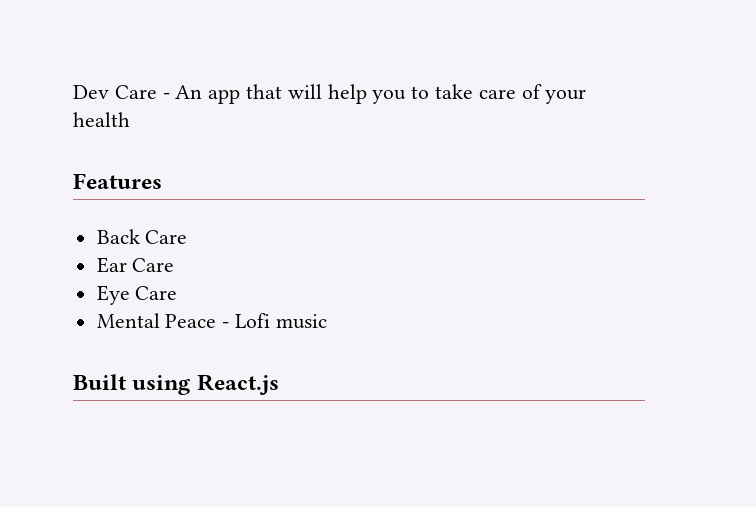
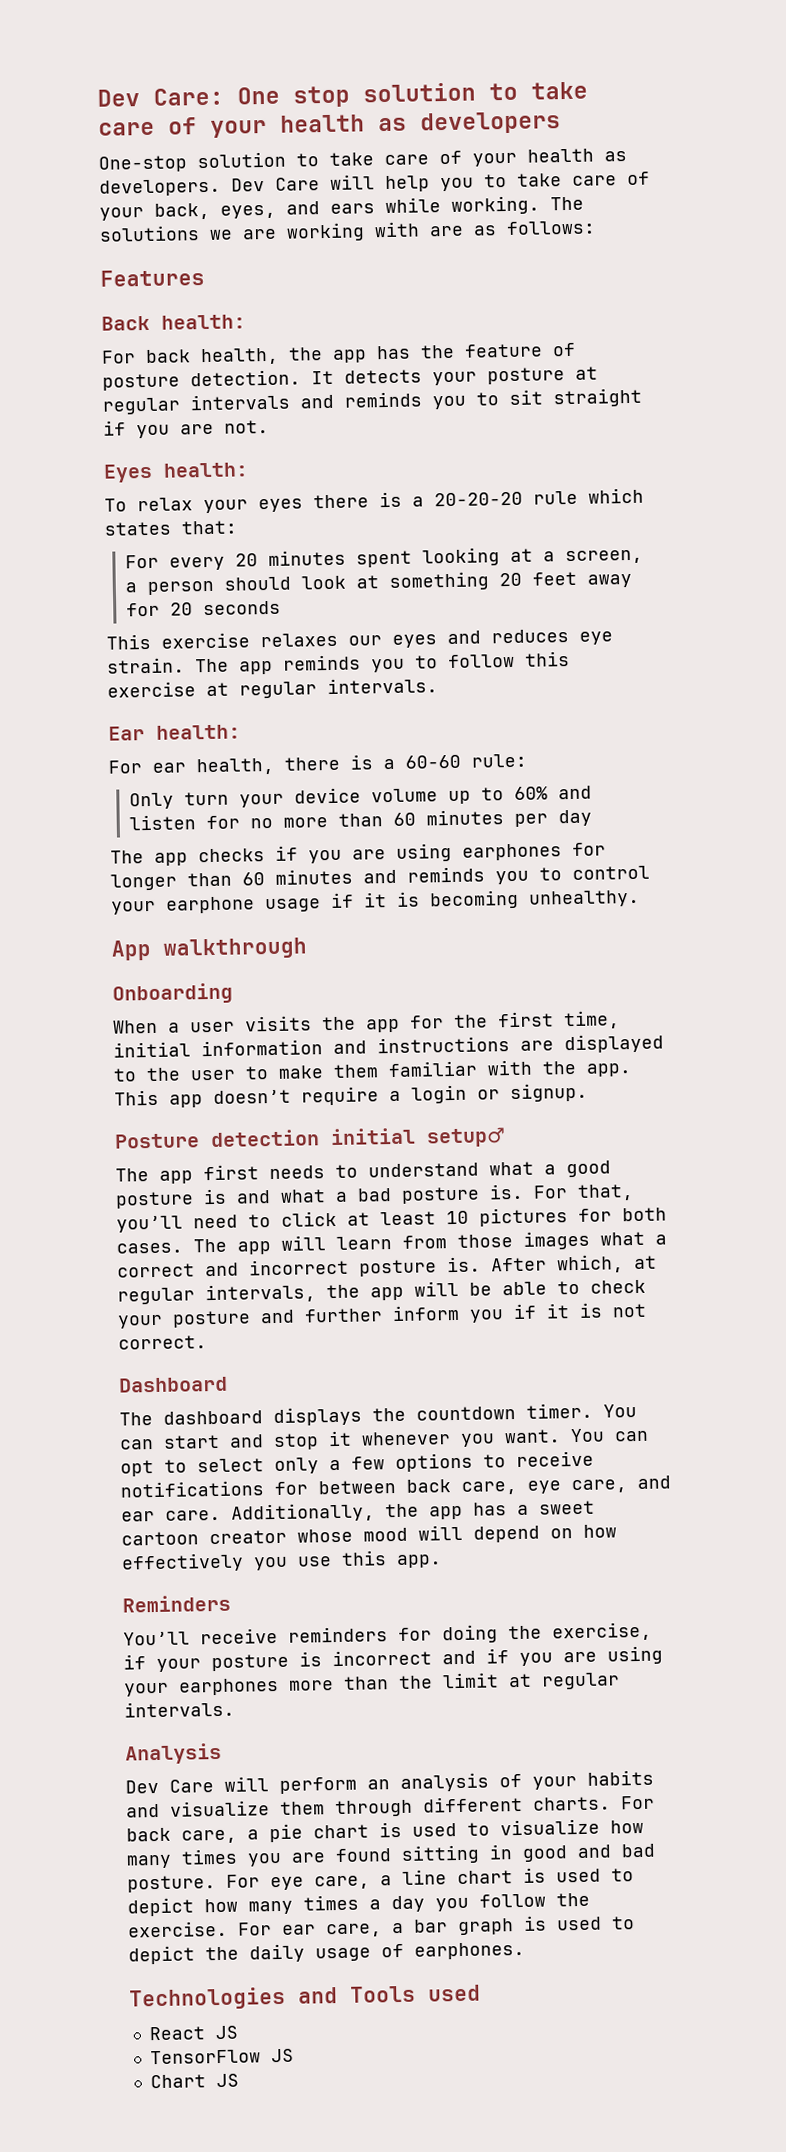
- Dev Care - An app that will help you to take care of your health
+ Dev Care: One stop solution to take care of your health as developers
+ One-stop solution to take care of your health as developers. Dev Care will help you to take care of your back, eyes, and ears while working. The solutions we are working with are as follows:
  Features
- Back Care
- Ear Care
- Eye Care
- Mental Peace - Lofi music
- Built using React.js
+ Back health:
+ For back health, the app has the feature of posture detection. It detects your posture at regular intervals and reminds you to sit straight if you are not.
+ Eyes health:
+ To relax your eyes there is a 20-20-20 rule which states that:
+ For every 20 minutes spent looking at a screen, a person should look at something 20 feet away for 20 seconds
+ This exercise relaxes our eyes and reduces eye strain. The app reminds you to follow this exercise at regular intervals.
+ Ear health:
+ For ear health, there is a 60-60 rule:
+ Only turn your device volume up to 60% and listen for no more than 60 minutes per day
+ The app checks if you are using earphones for longer than 60 minutes and reminds you to control your earphone usage if it is becoming unhealthy.
+ App walkthrough
+ Onboarding
+ When a user visits the app for the first time, initial information and instructions are displayed to the user to make them familiar with the app. This app doesn’t require a login or signup.
+ Posture detection initial setup♂
+ The app first needs to understand what a good posture is and what a bad posture is. For that, you’ll need to click at least 10 pictures for both cases. The app will learn from those images what a correct and incorrect posture is. After which, at regular intervals, the app will be able to check your posture and further inform you if it is not correct.
+ Dashboard
+ The dashboard displays the countdown timer. You can start and stop it whenever you want. You can opt to select only a few options to receive notifications for between back care, eye care, and ear care. Additionally, the app has a sweet cartoon creator whose mood will depend on how effectively you use this app.
+ Reminders
+ You’ll receive reminders for doing the exercise, if your posture is incorrect and if you are using your earphones more than the limit at regular intervals.
+ Analysis
+ Dev Care will perform an analysis of your habits and visualize them through different charts. For back care, a pie chart is used to visualize how many times you are found sitting in good and bad posture. For eye care, a line chart is used to depict how many times a day you follow the exercise. For ear care, a bar graph is used to depict the daily usage of earphones.
+ Technologies and Tools used
+ React JS
+ TensorFlow JS
+ Chart JS

